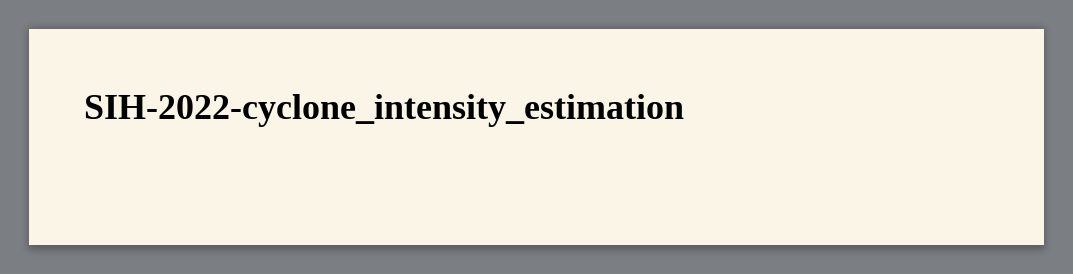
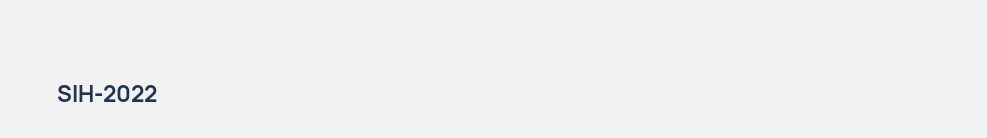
- SIH-2022-cyclone_intensity_estimation
+ SIH-2022

